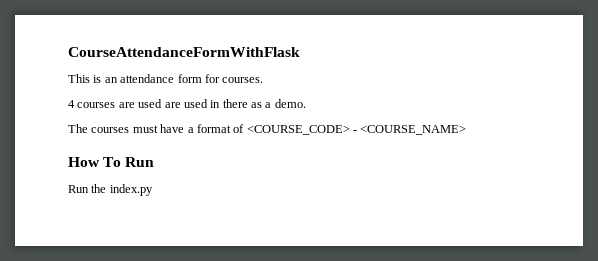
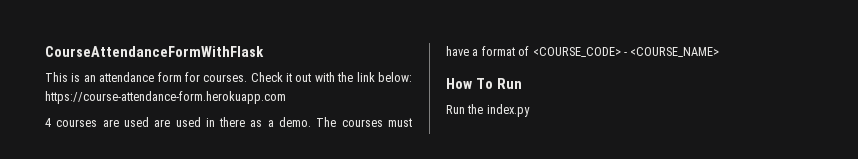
+ Check it out with the link below: https://course-attendance-form.herokuapp.com
- 4 courses are used are used in there as a demo.
- The courses must have a format of <COURSE_CODE> - <COURSE_NAME>
+ 4 courses are used are used in there as a demo. The courses must have a format of <COURSE_CODE> - <COURSE_NAME>

